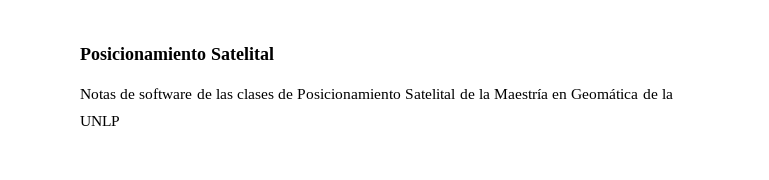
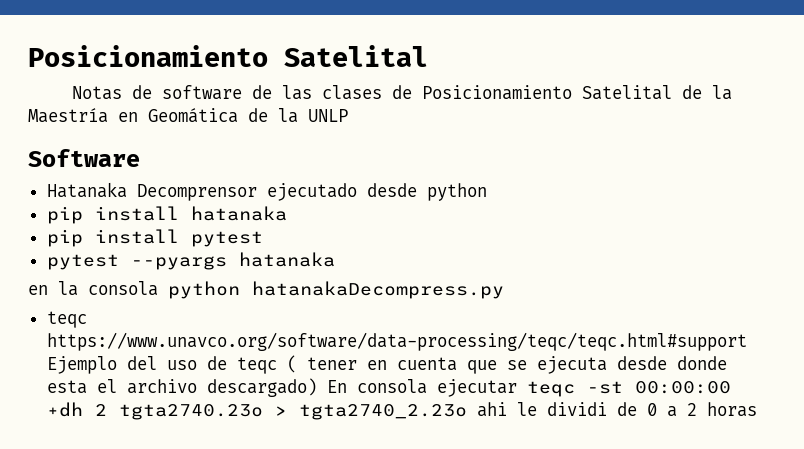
+ Software
+ Hatanaka Decomprensor ejecutado desde python
+ pip install hatanaka
+ pip install pytest
+ pytest --pyargs hatanaka
+ en la consola python hatanakaDecompress.py
+ teqc https://www.unavco.org/software/data-processing/teqc/teqc.html#support Ejemplo del uso de teqc ( tener en cuenta que se ejecuta desde donde esta el archivo descargado) En consola ejecutar teqc -st 00:00:00 +dh 2 tgta2740.23o > tgta2740_2.23o ahi le dividi de 0 a 2 horas

